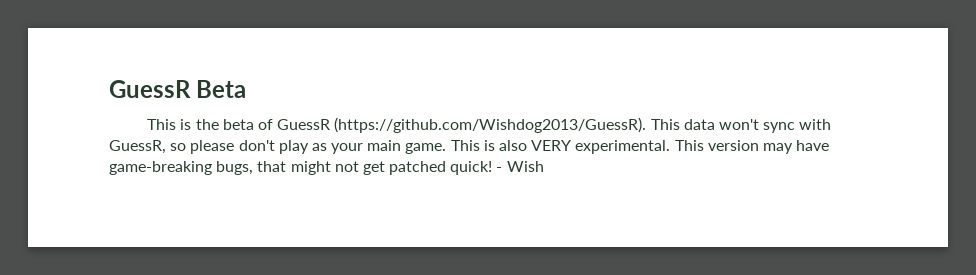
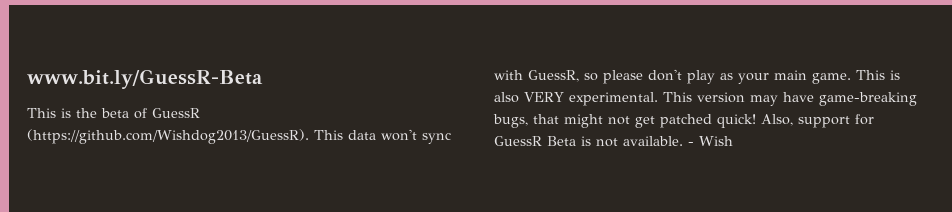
- GuessR Beta
+ www.bit.ly/GuessR-Beta
+ Also, support for GuessR Beta is not available.

